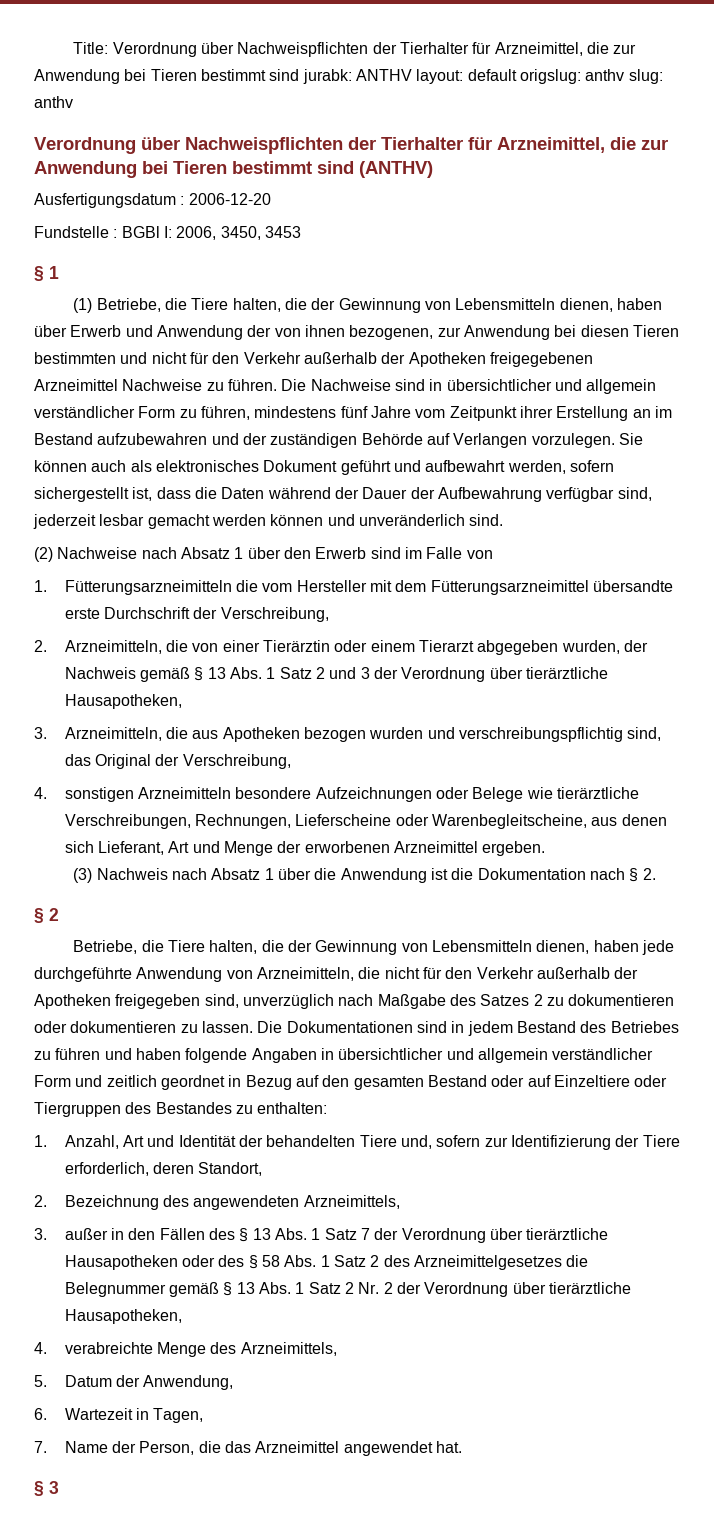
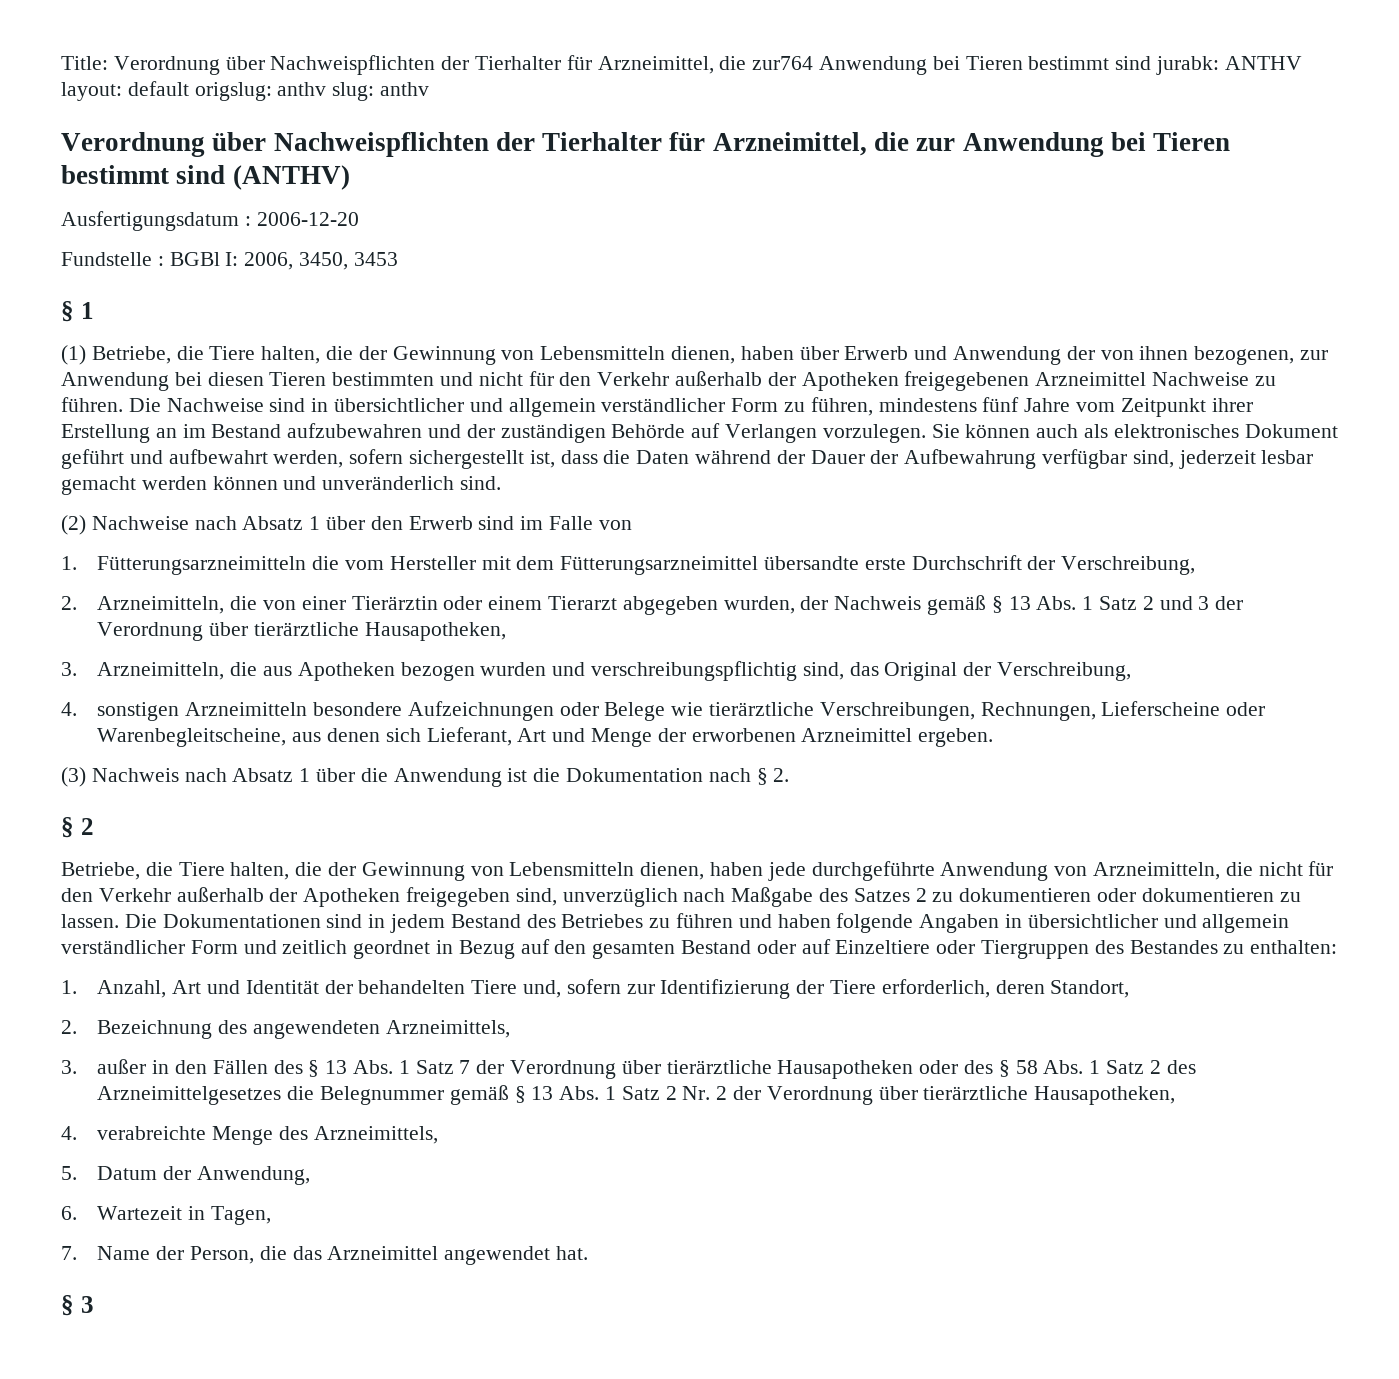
- Title: Verordnung über Nachweispflichten der Tierhalter für Arzneimittel, die zur Anwendung bei Tieren bestimmt sind jurabk: ANTHV layout: default origslug: anthv slug: anthv
+ Title: Verordnung über Nachweispflichten der Tierhalter für Arzneimittel, die zur764 Anwendung bei Tieren bestimmt sind jurabk: ANTHV layout: default origslug: anthv slug: anthv

